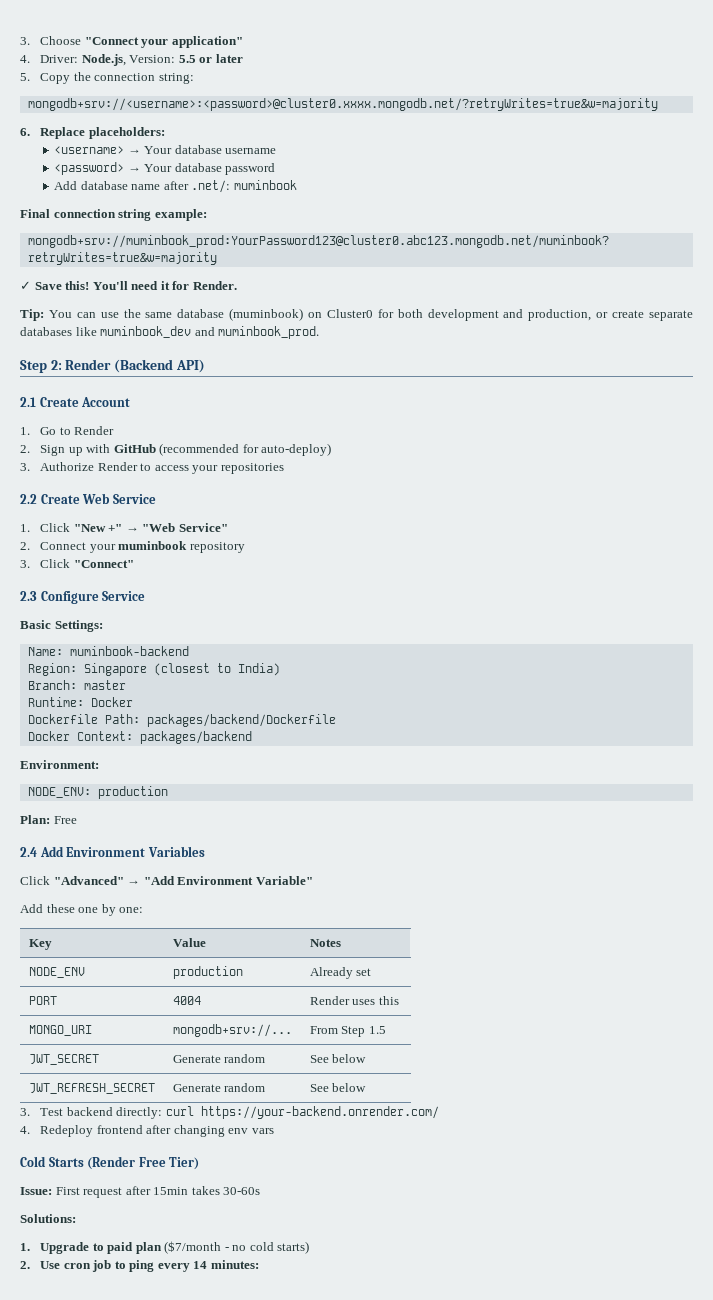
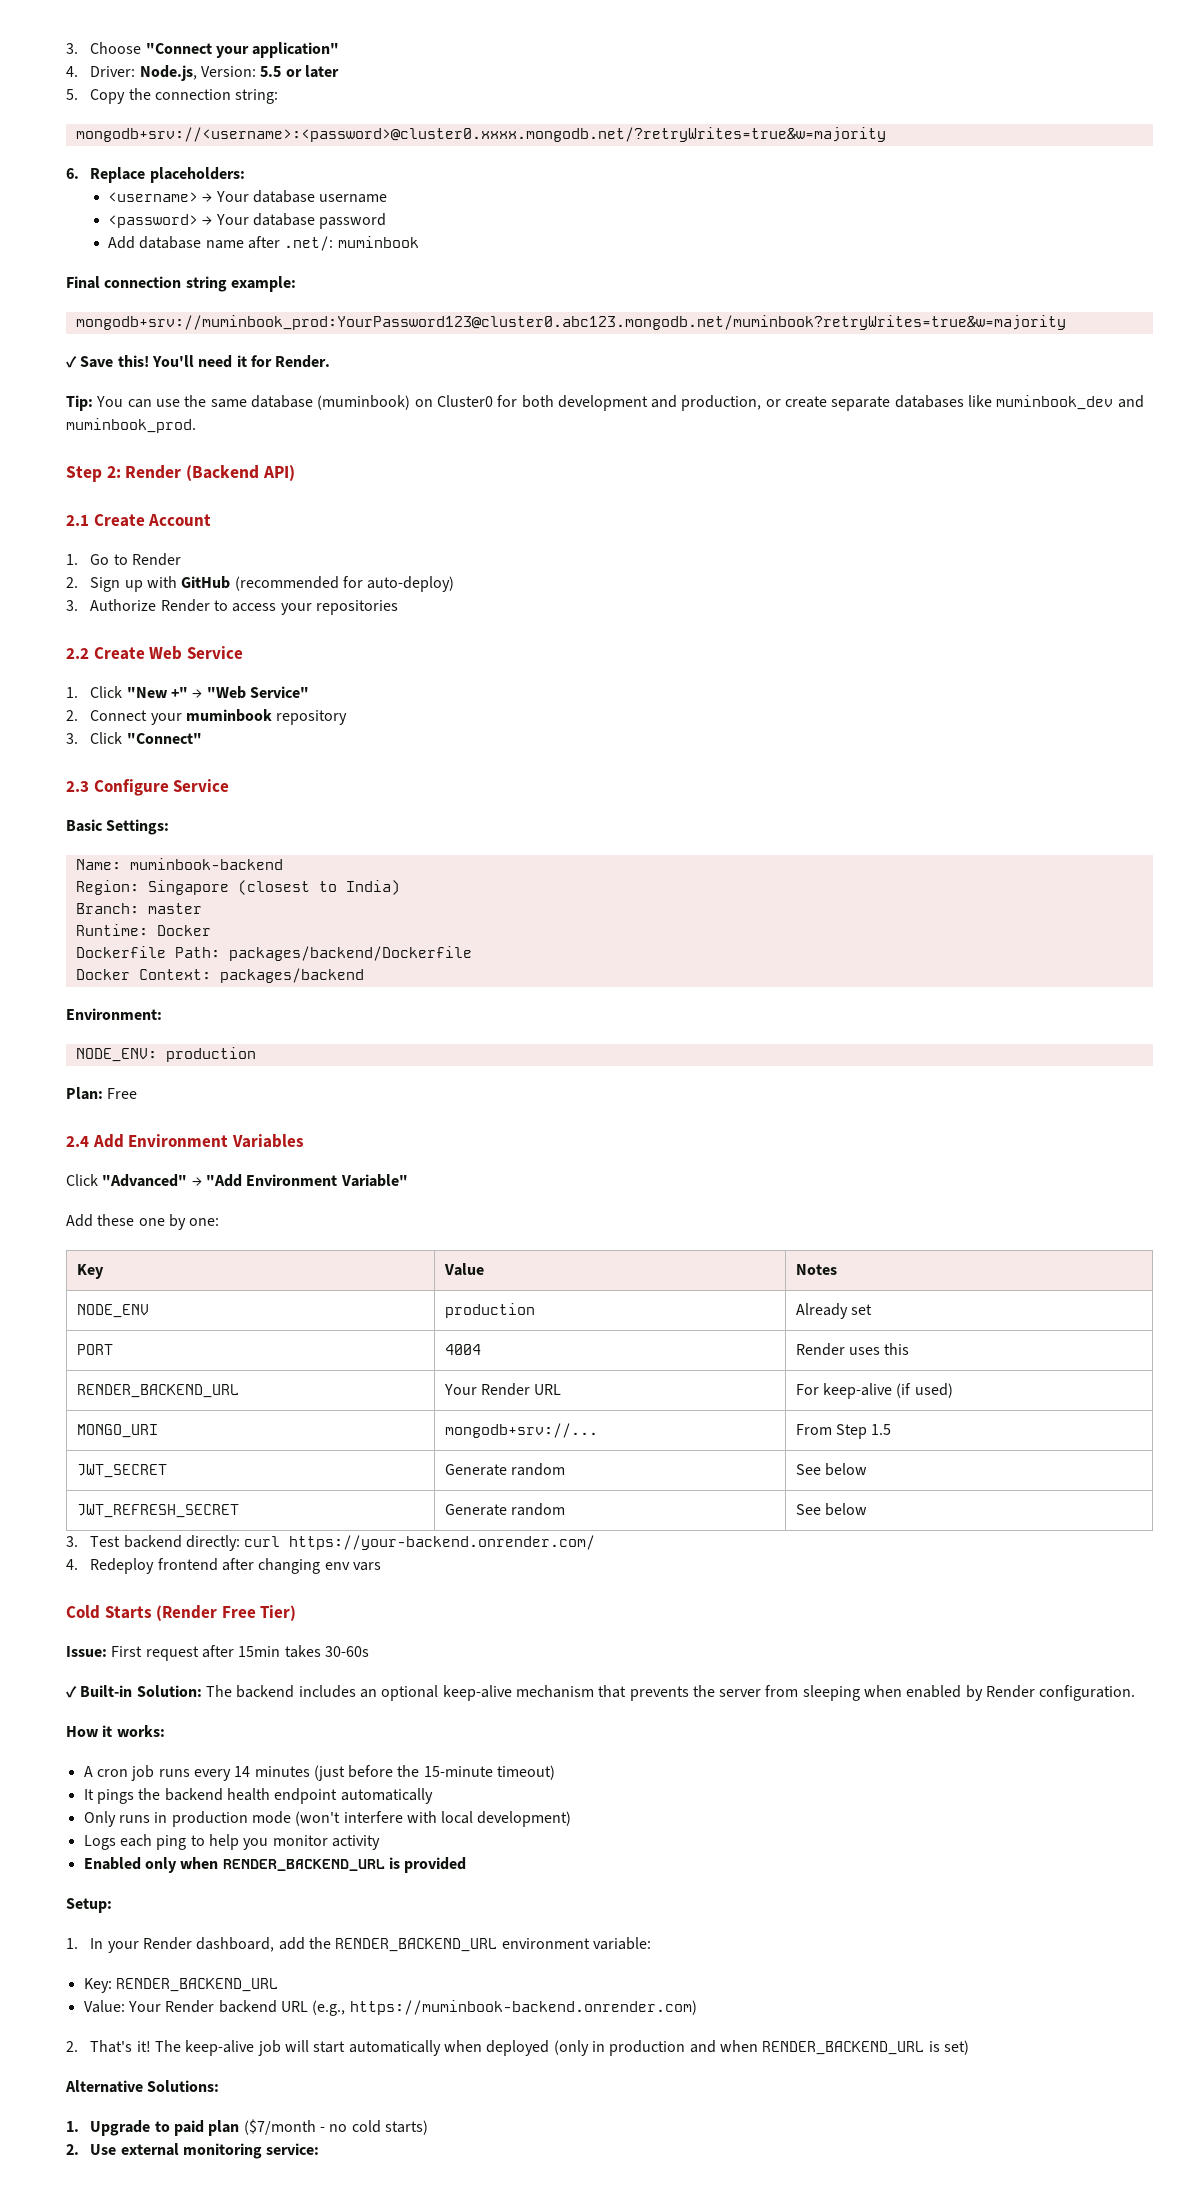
+ RENDER_BACKEND_URL | Your Render URL | For keep-alive (if used)
- Solutions:
+ ✓ Built-in Solution: The backend includes an optional keep-alive mechanism that prevents the server from sleeping when enabled by Render configuration.
+ How it works:
+ A cron job runs every 14 minutes (just before the 15-minute timeout)
+ It pings the backend health endpoint automatically
+ Only runs in production mode (won't interfere with local development)
+ Logs each ping to help you monitor activity
+ Enabled only when RENDER_BACKEND_URL is provided
+ Setup:
+ 1. In your Render dashboard, add the RENDER_BACKEND_URL environment variable:
+ Key: RENDER_BACKEND_URL
+ Value: Your Render backend URL (e.g., https://muminbook-backend.onrender.com)
+ 2. That's it! The keep-alive job will start automatically when deployed (only in production and when RENDER_BACKEND_URL is set)
+ Alternative Solutions:
- 2. Use cron job to ping every 14 minutes:
+ 2. Use external monitoring service:

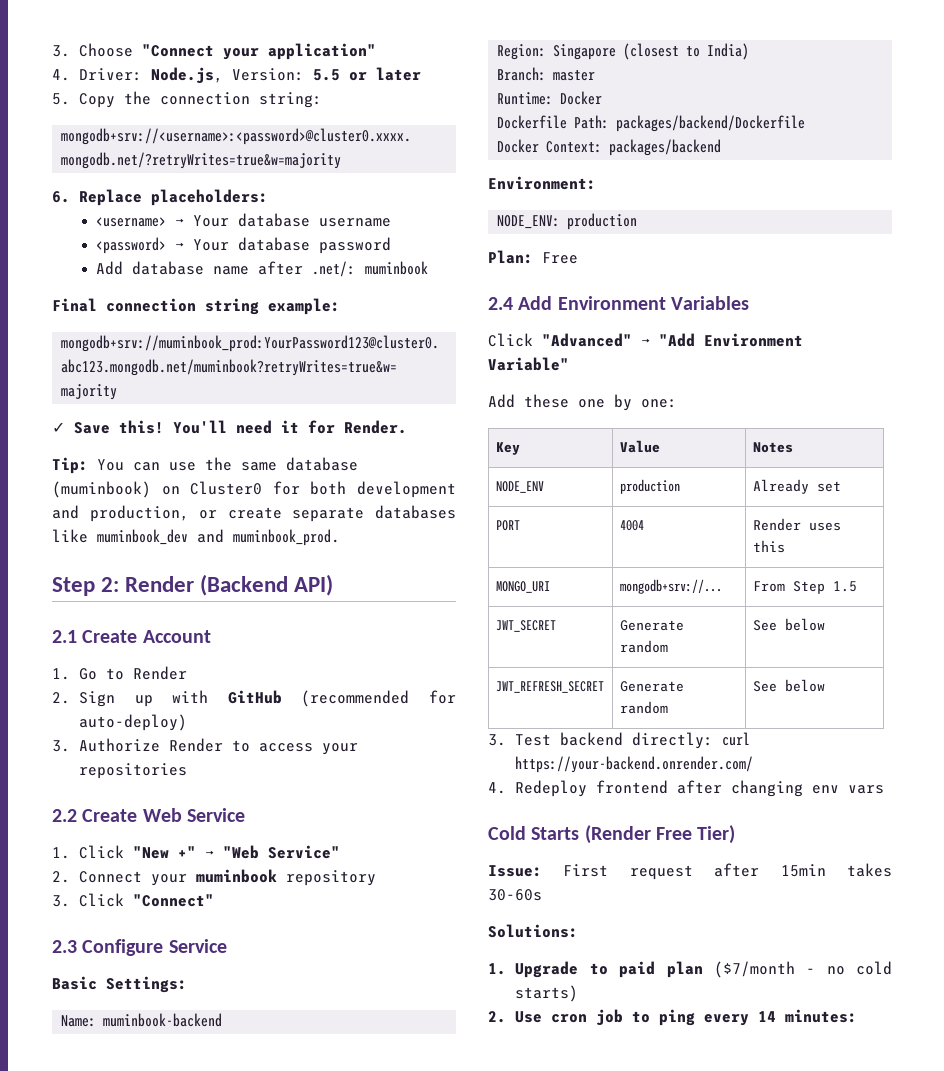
- RENDER_BACKEND_URL | Your Render URL | For keep-alive (if used)
- ✓ Built-in Solution: The backend includes an optional keep-alive mechanism that prevents the server from sleeping when enabled by Render configuration.
- How it works:
- A cron job runs every 14 minutes (just before the 15-minute timeout)
- It pings the backend health endpoint automatically
- Only runs in production mode (won't interfere with local development)
- Logs each ping to help you monitor activity
- Enabled only when RENDER_BACKEND_URL is provided
- Setup:
- 1. In your Render dashboard, add the RENDER_BACKEND_URL environment variable:
- Key: RENDER_BACKEND_URL
- Value: Your Render backend URL (e.g., https://muminbook-backend.onrender.com)
- 2. That's it! The keep-alive job will start automatically when deployed (only in production and when RENDER_BACKEND_URL is set)
- Alternative Solutions:
+ Solutions:
- 2. Use external monitoring service:
+ 2. Use cron job to ping every 14 minutes:

